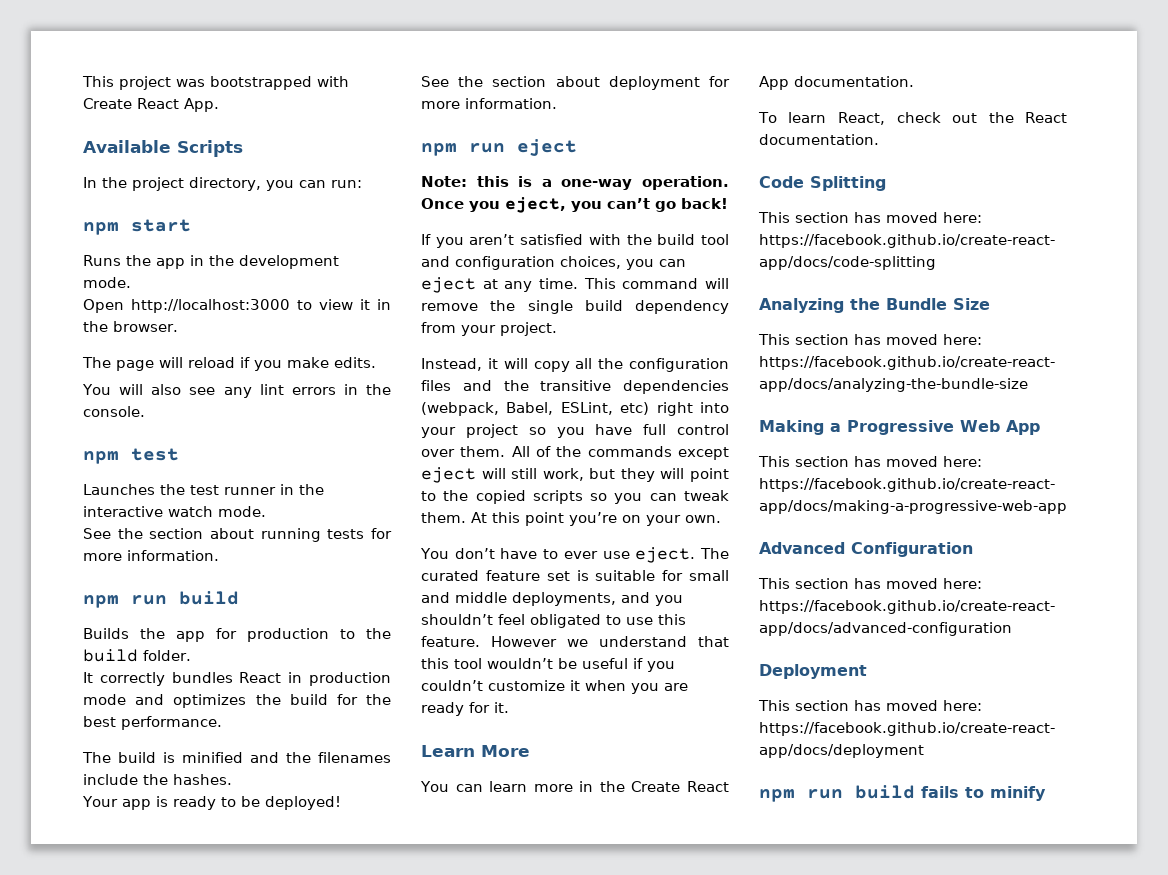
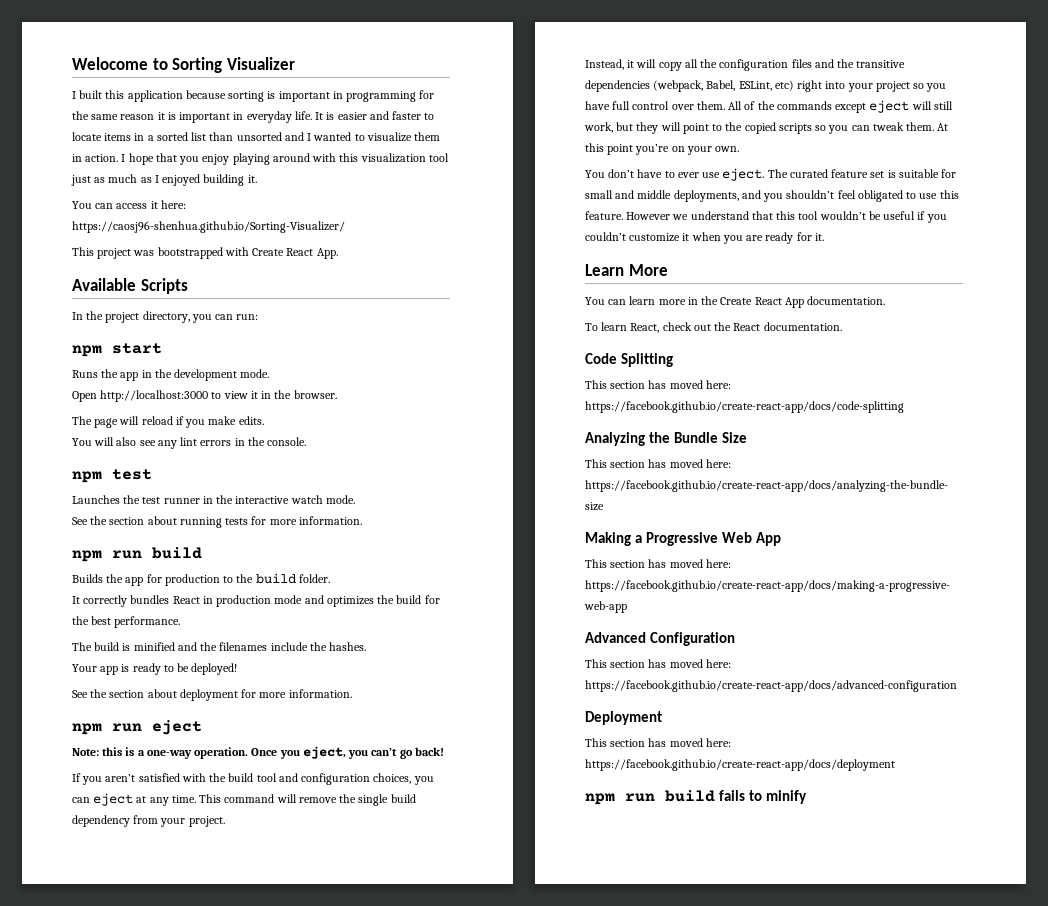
+ Welocome to Sorting Visualizer
+ I built this application because sorting is important in programming for the same reason it is important in everyday life. It is easier and faster to locate items in a sorted list than unsorted and I wanted to visualize them in action. I hope that you enjoy playing around with this visualization tool just as much as I enjoyed building it.
+ You can access it here: https://caosj96-shenhua.github.io/Sorting-Visualizer/

